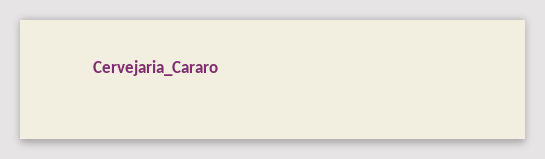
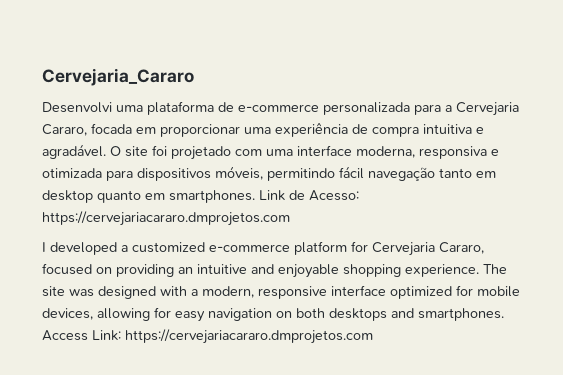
+ Desenvolvi uma plataforma de e-commerce personalizada para a Cervejaria Cararo, focada em proporcionar uma experiência de compra intuitiva e agradável. O site foi projetado com uma interface moderna, responsiva e otimizada para dispositivos móveis, permitindo fácil navegação tanto em desktop quanto em smartphones. Link de Acesso: https://cervejariacararo.dmprojetos.com
+ I developed a customized e-commerce platform for Cervejaria Cararo, focused on providing an intuitive and enjoyable shopping experience. The site was designed with a modern, responsive interface optimized for mobile devices, allowing for easy navigation on both desktops and smartphones. Access Link: https://cervejariacararo.dmprojetos.com

